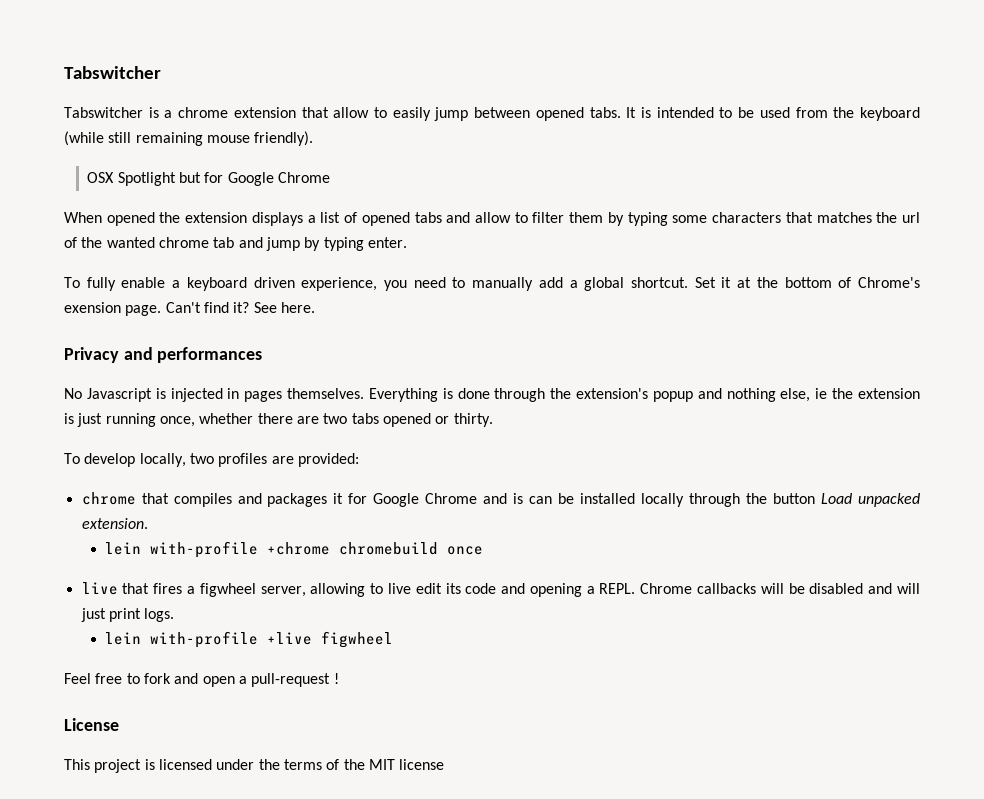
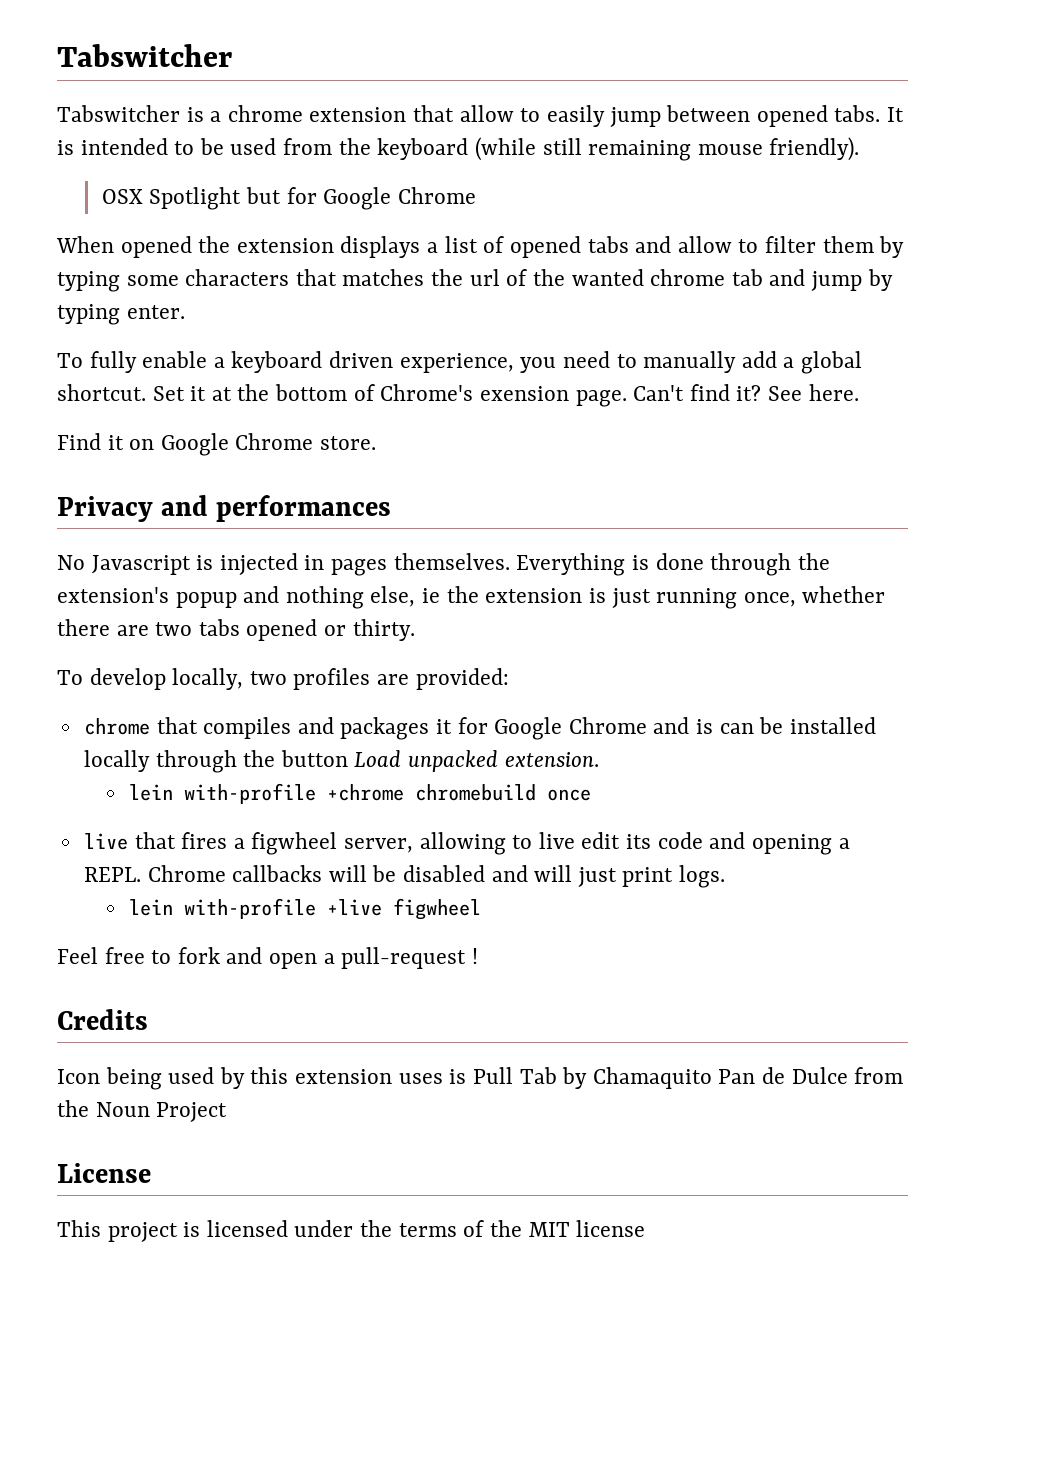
+ Find it on Google Chrome store.
+ Credits
+ Icon being used by this extension uses is Pull Tab by Chamaquito Pan de Dulce from the Noun Project

